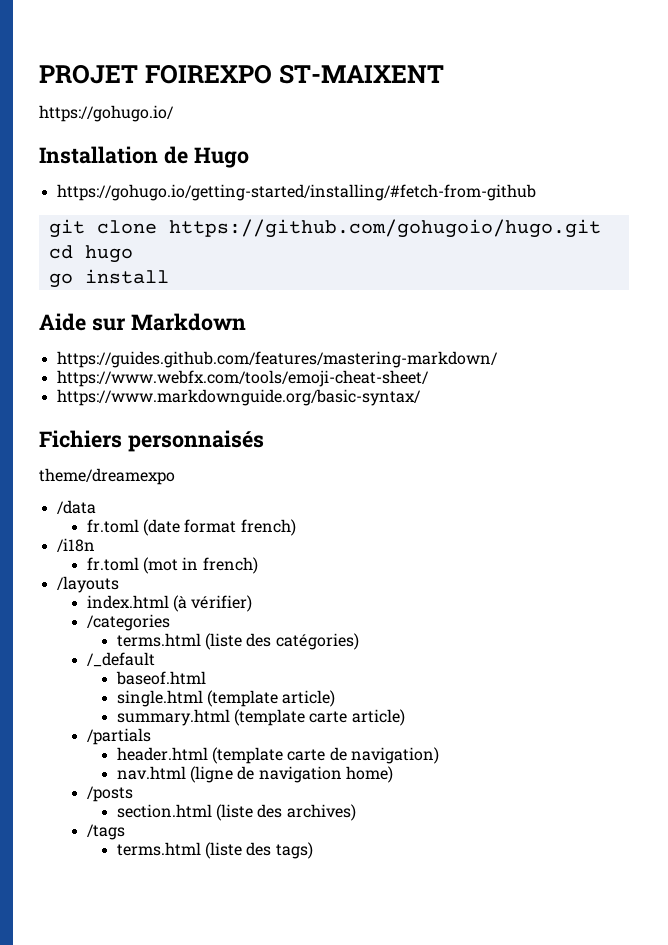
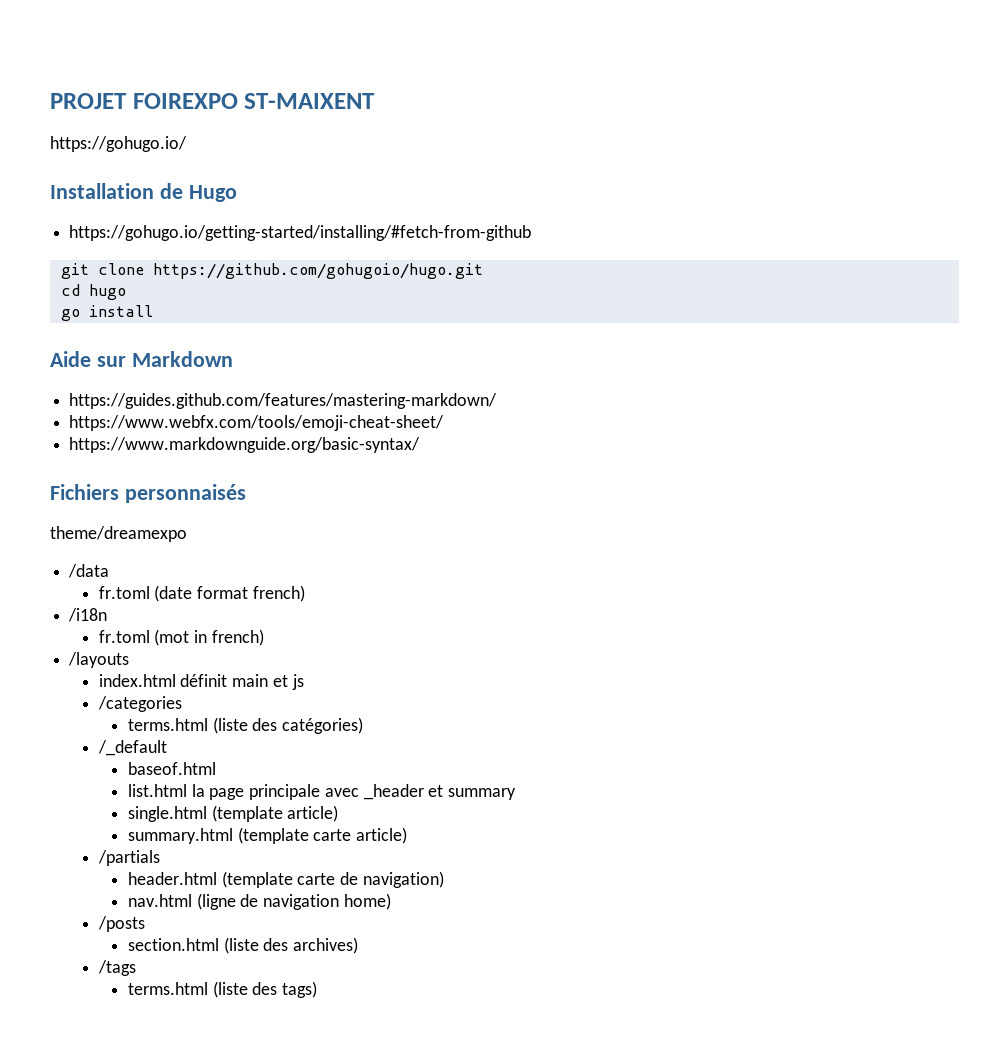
- index.html (à vérifier)
+ index.html définit main et js
+ list.html la page principale avec _header et summary

